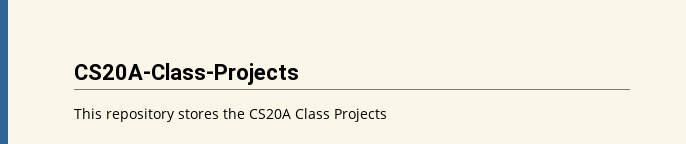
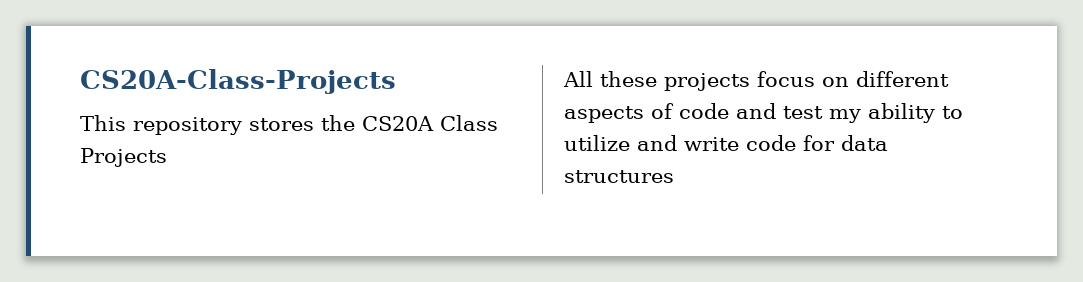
+ All these projects focus on different aspects of code and test my ability to utilize and write code for data structures

